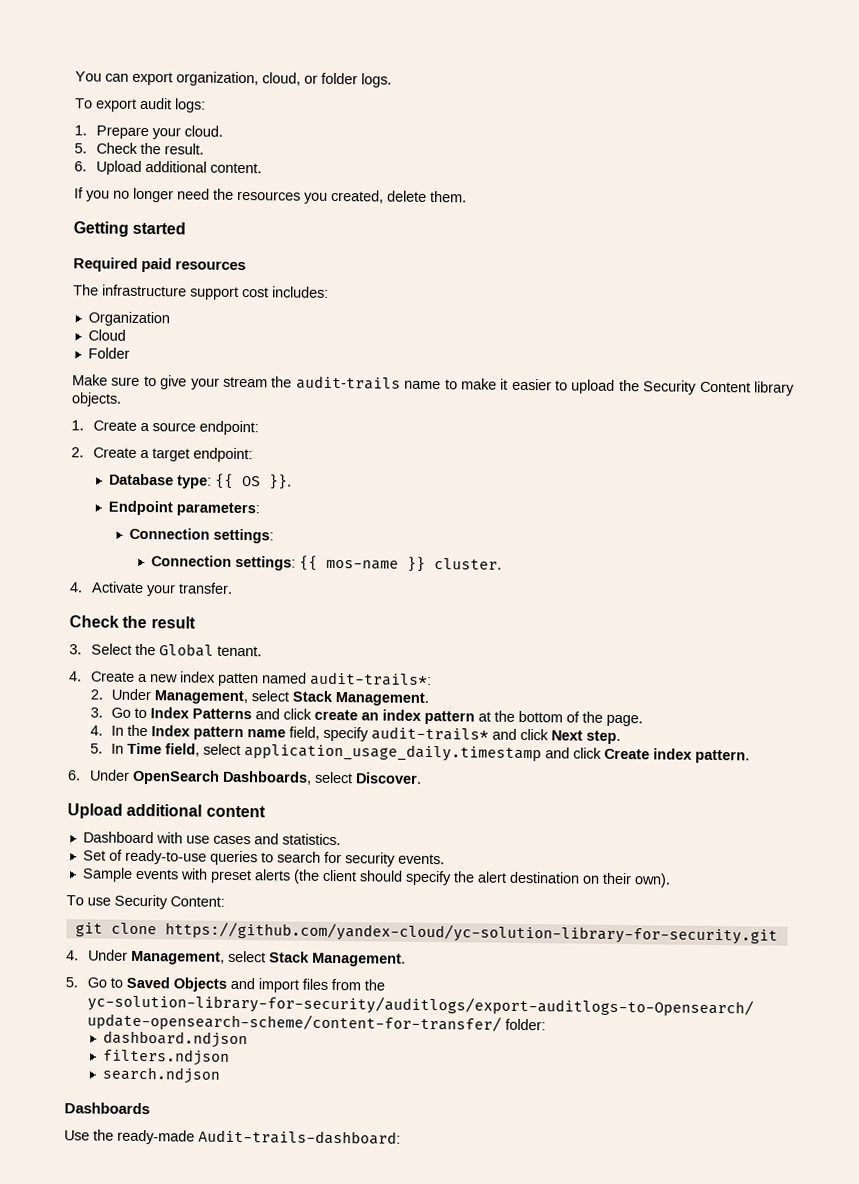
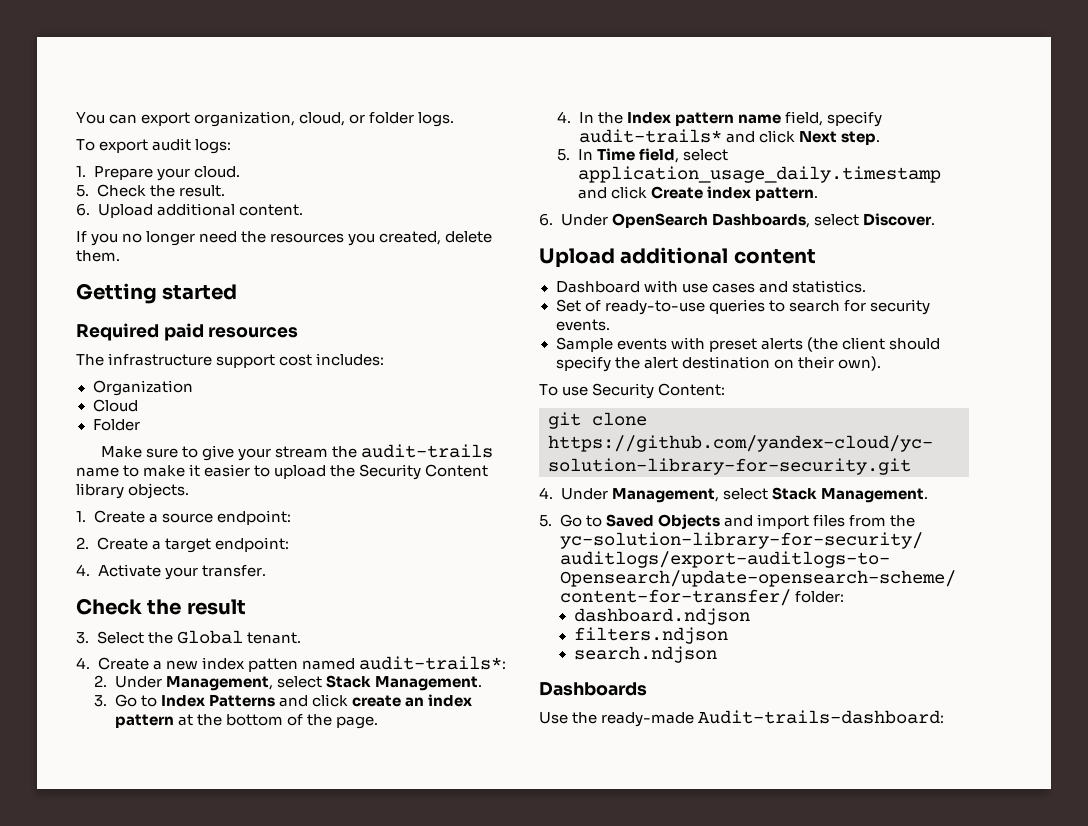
- Database type: {{ OS }}.
- Endpoint parameters:
- Connection settings:
- Connection settings: {{ mos-name }} cluster.

